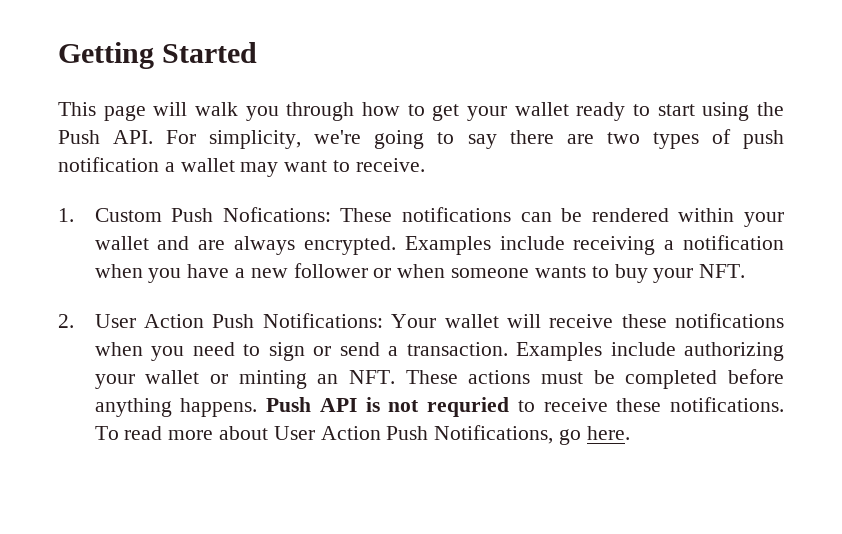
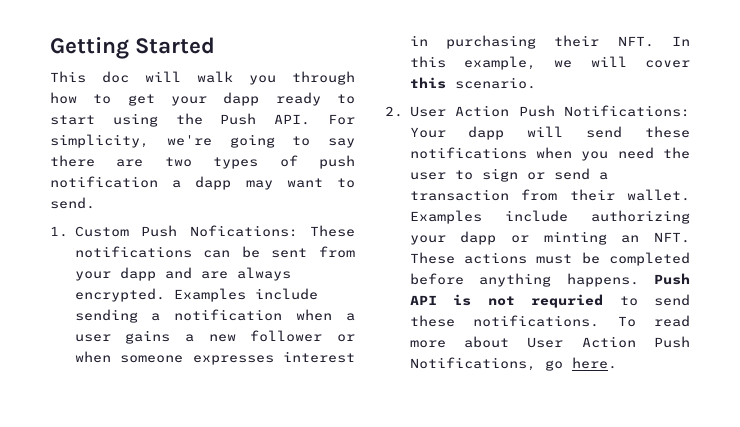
- This page will walk you through how to get your wallet ready to start using the Push API. For simplicity, we're going to say there are two types of push notification a wallet may want to receive.
+ This doc will walk you through how to get your dapp ready to start using the Push API. For simplicity, we're going to say there are two types of push notification a dapp may want to send.
- 1. Custom Push Nofications: These notifications can be rendered within your wallet and are always encrypted.
+ 1. Custom Push Nofications: These notifications can be sent from your dapp and are always encrypted.
- Examples include receiving a notification when you have a new follower or when someone wants to buy your NFT.
+ Examples include sending a notification when a user gains a new follower or when someone expresses interest in purchasing their NFT. In this example, we will cover this scenario.
- 2. User Action Push Notifications: Your wallet will receive these notifications when you need to sign or send a transaction.
+ 2. User Action Push Notifications: Your dapp will send these notifications when you need the user to sign or send a transaction from their wallet.
- Examples include authorizing your wallet or minting an NFT. These actions must be completed before anything happens.
+ Examples include authorizing your dapp or minting an NFT. These actions must be completed before anything happens.
- Push API is not requried to receive these notifications.
+ Push API is not requried to send these notifications.

